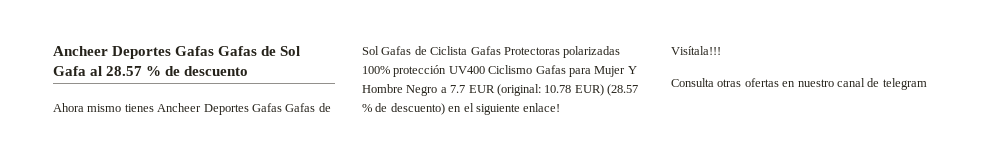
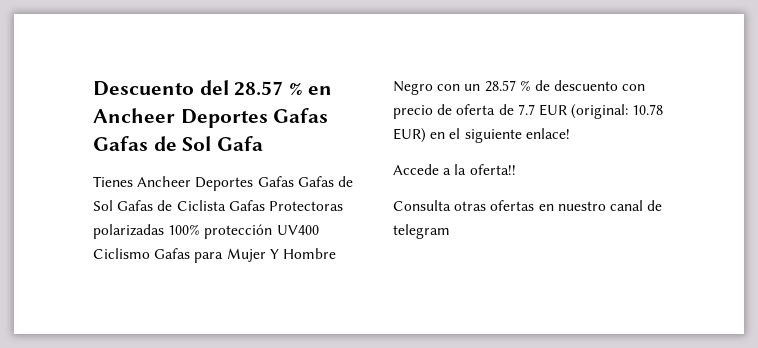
- Ancheer Deportes Gafas Gafas de Sol Gafa al 28.57 % de descuento
- Ahora mismo tienes Ancheer Deportes Gafas Gafas de Sol Gafas de Ciclista Gafas Protectoras polarizadas 100% protección UV400 Ciclismo Gafas para Mujer Y Hombre Negro a 7.7 EUR (original: 10.78 EUR) (28.57 % de descuento) en el siguiente enlace!
+ Descuento del 28.57 % en Ancheer Deportes Gafas Gafas de Sol Gafa
+ Tienes Ancheer Deportes Gafas Gafas de Sol Gafas de Ciclista Gafas Protectoras polarizadas 100% protección UV400 Ciclismo Gafas para Mujer Y Hombre Negro con un 28.57 % de descuento con precio de oferta de 7.7 EUR (original: 10.78 EUR) en el siguiente enlace!
- Visítala!!!
+ Accede a la oferta!!

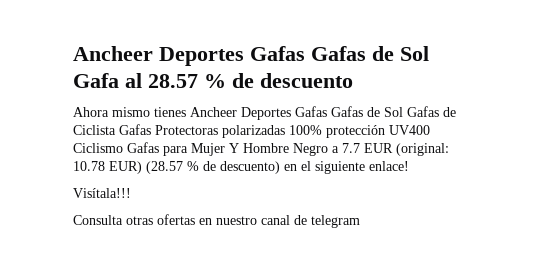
- Descuento del 28.57 % en Ancheer Deportes Gafas Gafas de Sol Gafa
- Tienes Ancheer Deportes Gafas Gafas de Sol Gafas de Ciclista Gafas Protectoras polarizadas 100% protección UV400 Ciclismo Gafas para Mujer Y Hombre Negro con un 28.57 % de descuento con precio de oferta de 7.7 EUR (original: 10.78 EUR) en el siguiente enlace!
+ Ancheer Deportes Gafas Gafas de Sol Gafa al 28.57 % de descuento
+ Ahora mismo tienes Ancheer Deportes Gafas Gafas de Sol Gafas de Ciclista Gafas Protectoras polarizadas 100% protección UV400 Ciclismo Gafas para Mujer Y Hombre Negro a 7.7 EUR (original: 10.78 EUR) (28.57 % de descuento) en el siguiente enlace!
- Accede a la oferta!!
+ Visítala!!!

